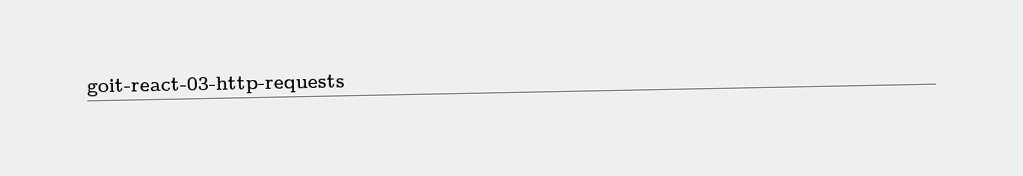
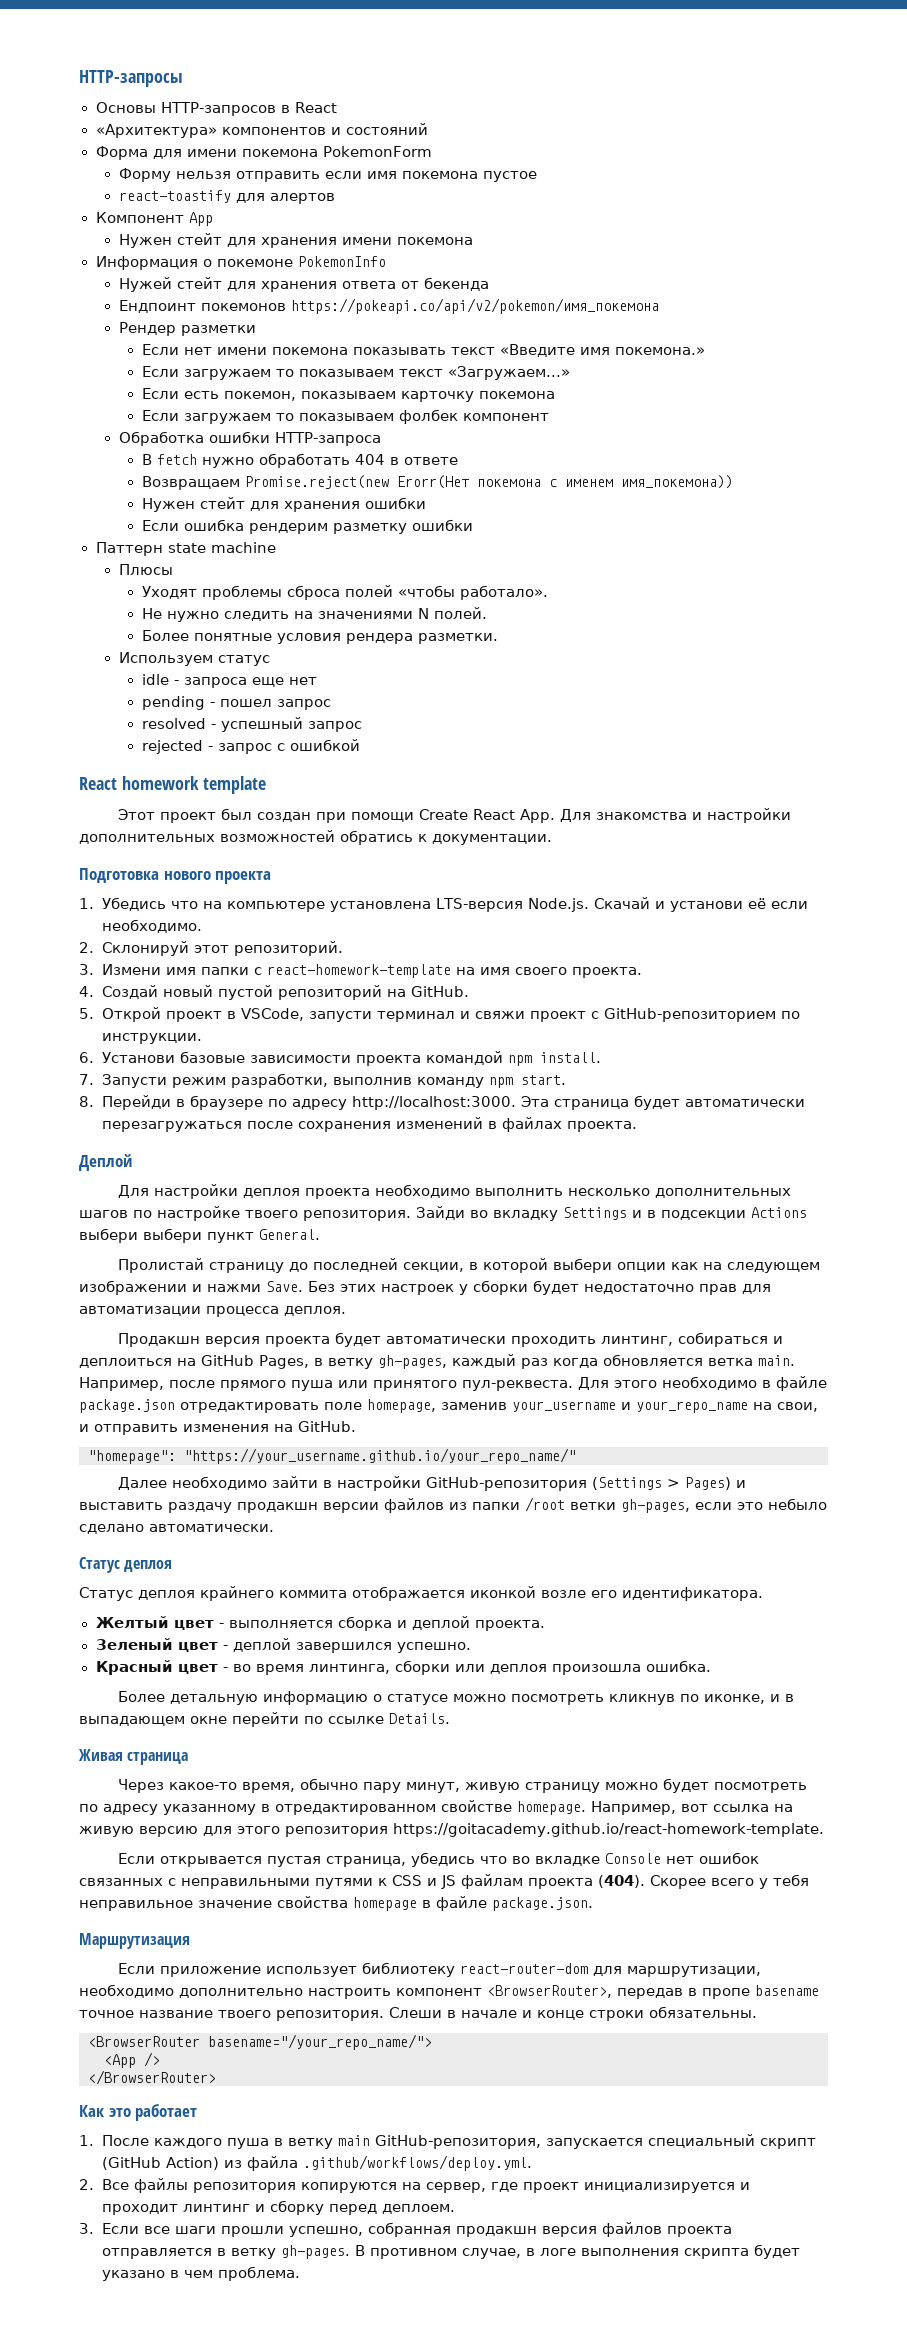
- goit-react-03-http-requests
+ HTTP-запросы
+ Основы HTTP-запросов в React
+ «Архитектура» компонентов и состояний
+ Форма для имени покемона PokemonForm
+ Форму нельзя отправить если имя покемона пустое
+ react-toastify для алертов
+ Компонент App
+ Нужен стейт для хранения имени покемона
+ Информация о покемоне PokemonInfo
+ Нужей стейт для хранения ответа от бекенда
+ Ендпоинт покемонов https://pokeapi.co/api/v2/pokemon/имя_покемона
+ Рендер разметки
+ Если нет имени покемона показывать текст «Введите имя покемона.»
+ Если загружаем то показываем текст «Загружаем...»
+ Если есть покемон, показываем карточку покемона
+ Если загружаем то показываем фолбек компонент
+ Обработка ошибки HTTP-запроса
+ В fetch нужно обработать 404 в ответе
+ Возвращаем Promise.reject(new Erorr(Нет покемона с именем имя_покемона))
+ Нужен стейт для хранения ошибки
+ Если ошибка рендерим разметку ошибки
+ Паттерн state machine
+ Плюсы
+ Уходят проблемы сброса полей «чтобы работало».
+ Не нужно следить на значениями N полей.
+ Более понятные условия рендера разметки.
+ Используем статус
+ idle - запроса еще нет
+ pending - пошел запрос
+ resolved - успешный запрос
+ rejected - запрос с ошибкой
+ React homework template
+ Этот проект был создан при помощи Create React App. Для знакомства и настройки дополнительных возможностей обратись к документации.
+ Подготовка нового проекта
+ 1. Убедись что на компьютере установлена LTS-версия Node.js. Скачай и установи её если необходимо.
+ 2. Склонируй этот репозиторий.
+ 3. Измени имя папки с react-homework-template на имя своего проекта.
+ 4. Создай новый пустой репозиторий на GitHub.
+ 5. Открой проект в VSCode, запусти терминал и свяжи проект с GitHub-репозиторием по инструкции.
+ 6. Установи базовые зависимости проекта командой npm install.
+ 7. Запусти режим разработки, выполнив команду npm start.
+ 8. Перейди в браузере по адресу http://localhost:3000. Эта страница будет автоматически перезагружаться после сохранения изменений в файлах проекта.
+ Деплой
+ Для настройки деплоя проекта необходимо выполнить несколько дополнительных шагов по настройке твоего репозитория. Зайди во вкладку Settings и в подсекции Actions выбери выбери пункт General.
+ Пролистай страницу до последней секции, в которой выбери опции как на следующем изображении и нажми Save. Без этих настроек у сборки будет недостаточно прав для автоматизации процесса деплоя.
+ Продакшн версия проекта будет автоматически проходить линтинг, собираться и деплоиться на GitHub Pages, в ветку gh-pages, каждый раз когда обновляется ветка main. Например, после прямого пуша или принятого пул-реквеста. Для этого необходимо в файле package.json отредактировать поле homepage, заменив your_username и your_repo_name на свои, и отправить изменения на GitHub.
+ "homepage": "https://your_username.github.io/your_repo_name/"
+ Далее необходимо зайти в настройки GitHub-репозитория (Settings > Pages) и выставить раздачу продакшн версии файлов из папки /root ветки gh-pages, если это небыло сделано автоматически.
+ Статус деплоя
+ Статус деплоя крайнего коммита отображается иконкой возле его идентификатора.
+ Желтый цвет - выполняется сборка и деплой проекта.
+ Зеленый цвет - деплой завершился успешно.
+ Красный цвет - во время линтинга, сборки или деплоя произошла ошибка.
+ Более детальную информацию о статусе можно посмотреть кликнув по иконке, и в выпадающем окне перейти по ссылке Details.
+ Живая страница
+ Через какое-то время, обычно пару минут, живую страницу можно будет посмотреть по адресу указанному в отредактированном свойстве homepage. Например, вот ссылка на живую версию для этого репозитория https://goitacademy.github.io/react-homework-template.
+ Если открывается пустая страница, убедись что во вкладке Console нет ошибок связанных с неправильными путями к CSS и JS файлам проекта (404). Скорее всего у тебя неправильное значение свойства homepage в файле package.json.
+ Маршрутизация
+ Если приложение использует библиотеку react-router-dom для маршрутизации, необходимо дополнительно настроить компонент <BrowserRouter>, передав в пропе basename точное название твоего репозитория. Слеши в начале и конце строки обязательны.
+ <BrowserRouter basename="/your_repo_name/">
+ <App />
+ </BrowserRouter>
+ Как это работает
+ 1. После каждого пуша в ветку main GitHub-репозитория, запускается специальный скрипт (GitHub Action) из файла .github/workflows/deploy.yml.
+ 2. Все файлы репозитория копируются на сервер, где проект инициализируется и проходит линтинг и сборку перед деплоем.
+ 3. Если все шаги прошли успешно, собранная продакшн версия файлов проекта отправляется в ветку gh-pages. В противном случае, в логе выполнения скрипта будет указано в чем проблема.

